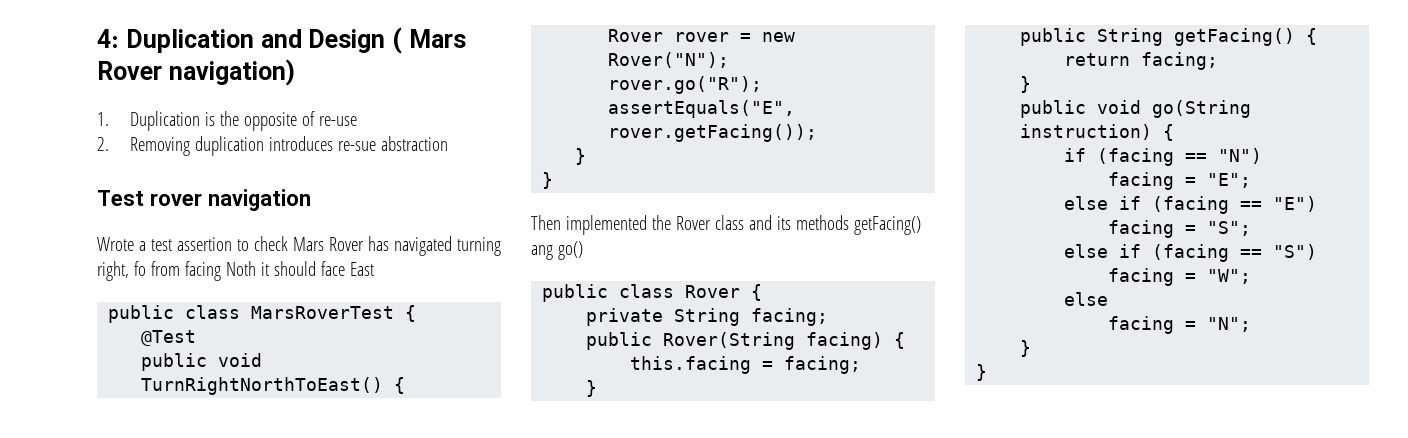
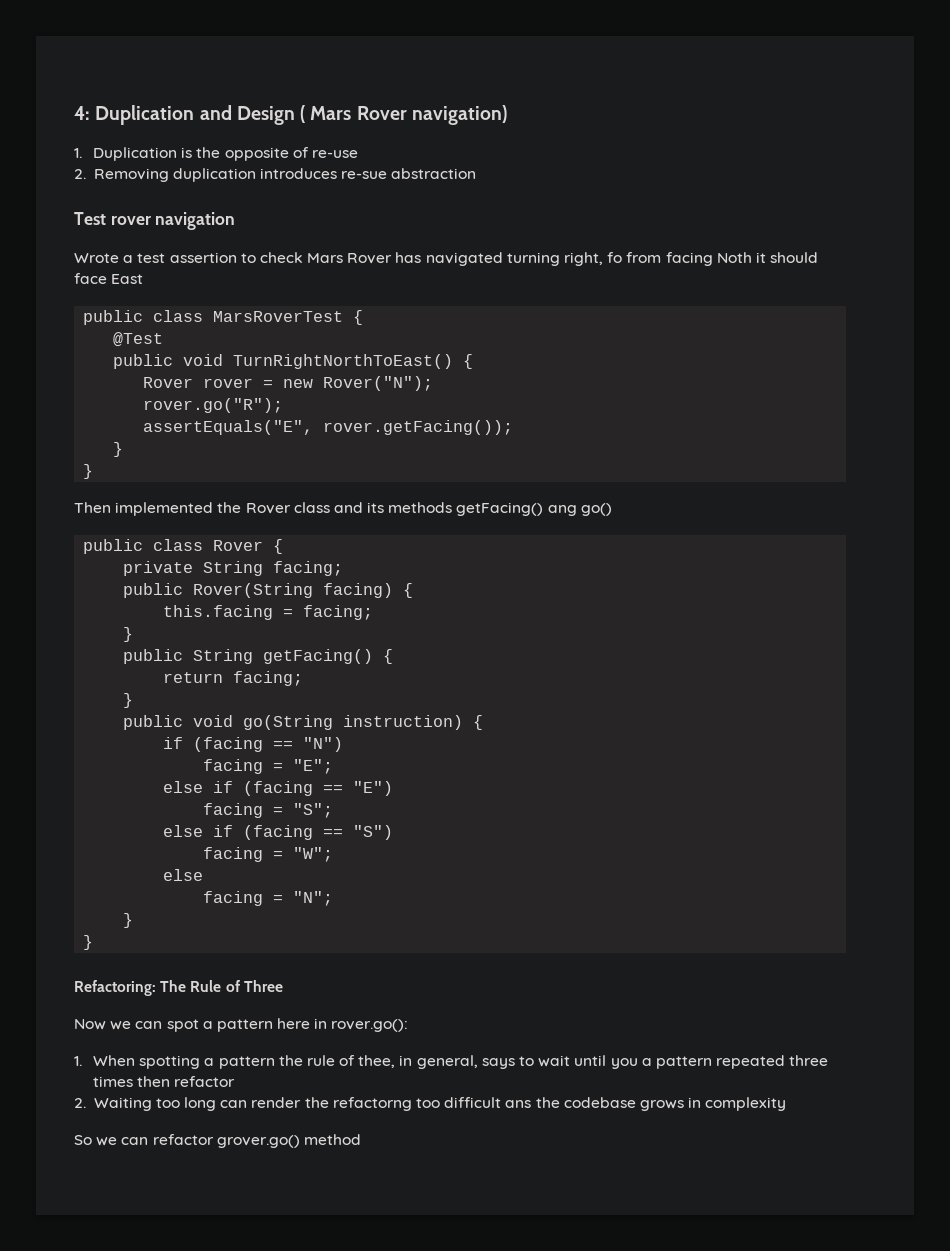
+ Refactoring: The Rule of Three
+ Now we can spot a pattern here in rover.go():
+ 1. When spotting a pattern the rule of thee, in general, says to wait until you a pattern repeated three times then refactor
+ 2. Waiting too long can render the refactorng too difficult ans the codebase grows in complexity
+ So we can refactor grover.go() method

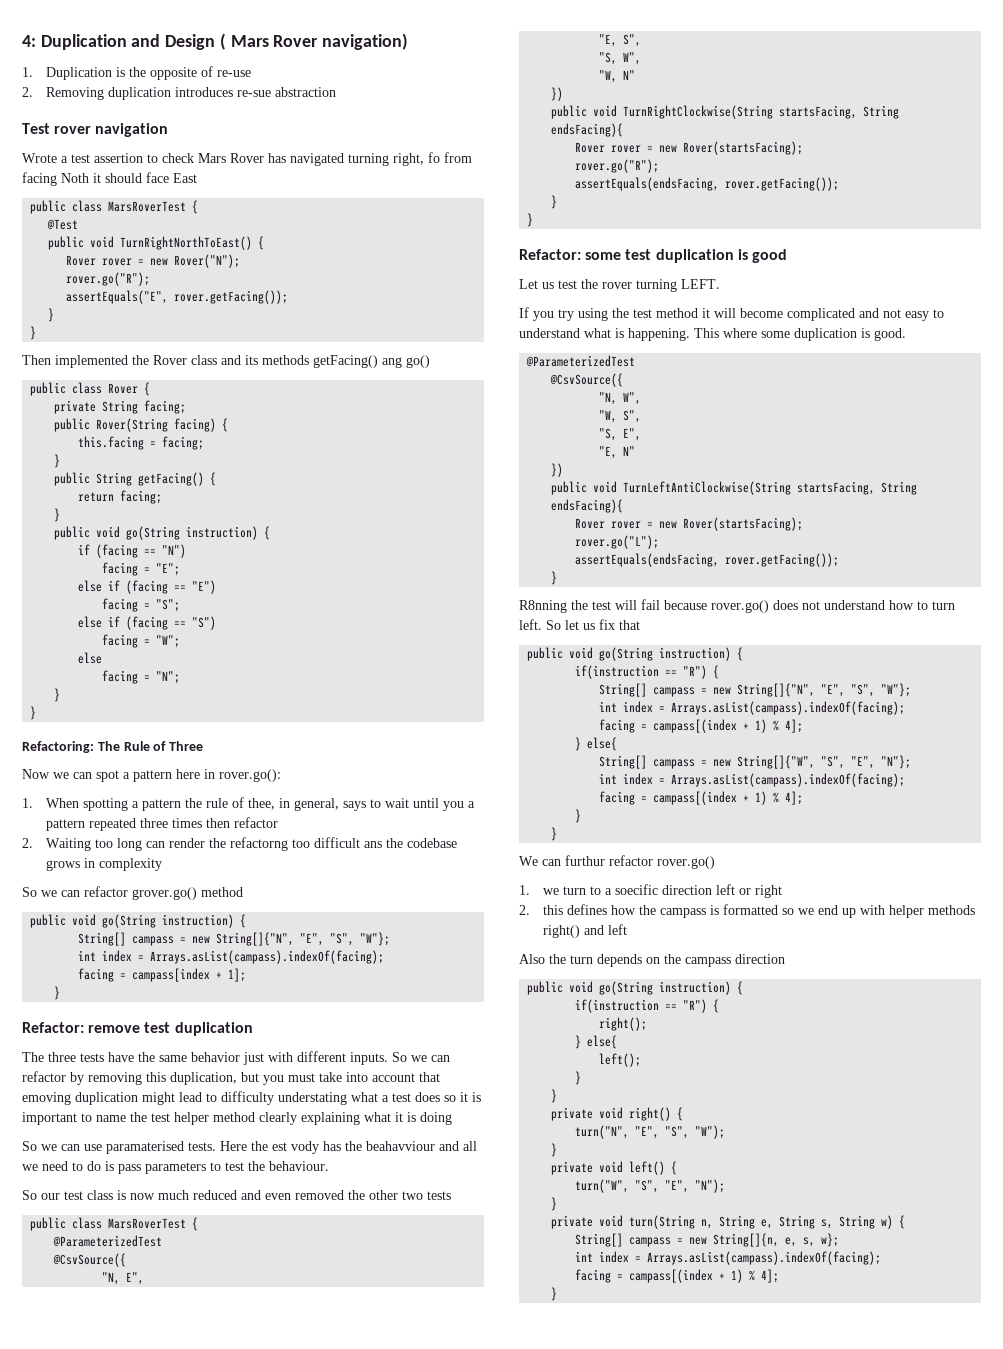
  So we can refactor grover.go() method
+ public void go(String instruction) {
+ String[] campass = new String[]{"N", "E", "S", "W"};
+ int index = Arrays.asList(campass).indexOf(facing);
+ facing = campass[index + 1];
+ }
+ Refactor: remove test duplication
+ The three tests have the same behavior just with different inputs. So we can refactor by removing this duplication, but you must take into account that emoving duplication might lead to difficulty understating what a test does so it is important to name the test helper method clearly explaining what it is doing
+ So we can use paramaterised tests. Here the est vody has the beahavviour and all we need to do is pass parameters to test the behaviour.
+ So our test class is now much reduced and even removed the other two tests
+ public class MarsRoverTest {
+ @ParameterizedTest
+ @CsvSource({
+ "N, E",
+ "E, S",
+ "S, W",
+ "W, N"
+ })
+ public void TurnRightClockwise(String startsFacing, String endsFacing){
+ Rover rover = new Rover(startsFacing);
+ rover.go("R");
+ assertEquals(endsFacing, rover.getFacing());
+ }
+ }
+ Refactor: some test duplication is good
+ Let us test the rover turning LEFT.
+ If you try using the test method it will become complicated and not easy to understand what is happening. This where some duplication is good.
+ @ParameterizedTest
+ @CsvSource({
+ "N, W",
+ "W, S",
+ "S, E",
+ "E, N"
+ })
+ public void TurnLeftAntiClockwise(String startsFacing, String endsFacing){
+ Rover rover = new Rover(startsFacing);
+ rover.go("L");
+ assertEquals(endsFacing, rover.getFacing());
+ }
+ R8nning the test will fail because rover.go() does not understand how to turn left. So let us fix that
+ public void go(String instruction) {
+ if(instruction == "R") {
+ String[] campass = new String[]{"N", "E", "S", "W"};
+ int index = Arrays.asList(campass).indexOf(facing);
+ facing = campass[(index + 1) % 4];
+ } else{
+ String[] campass = new String[]{"W", "S", "E", "N"};
+ int index = Arrays.asList(campass).indexOf(facing);
+ facing = campass[(index + 1) % 4];
+ }
+ }
+ We can furthur refactor rover.go()
+ 1. we turn to a soecific direction left or right
+ 2. this defines how the campass is formatted so we end up with helper methods right() and left
+ Also the turn depends on the campass direction
+ public void go(String instruction) {
+ if(instruction == "R") {
+ right();
+ } else{
+ left();
+ }
+ }
+ private void right() {
+ turn("N", "E", "S", "W");
+ }
+ private void left() {
+ turn("W", "S", "E", "N");
+ }
+ private void turn(String n, String e, String s, String w) {
+ String[] campass = new String[]{n, e, s, w};
+ int index = Arrays.asList(campass).indexOf(facing);
+ facing = campass[(index + 1) % 4];
+ }

